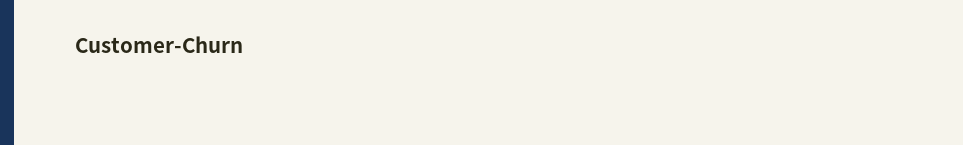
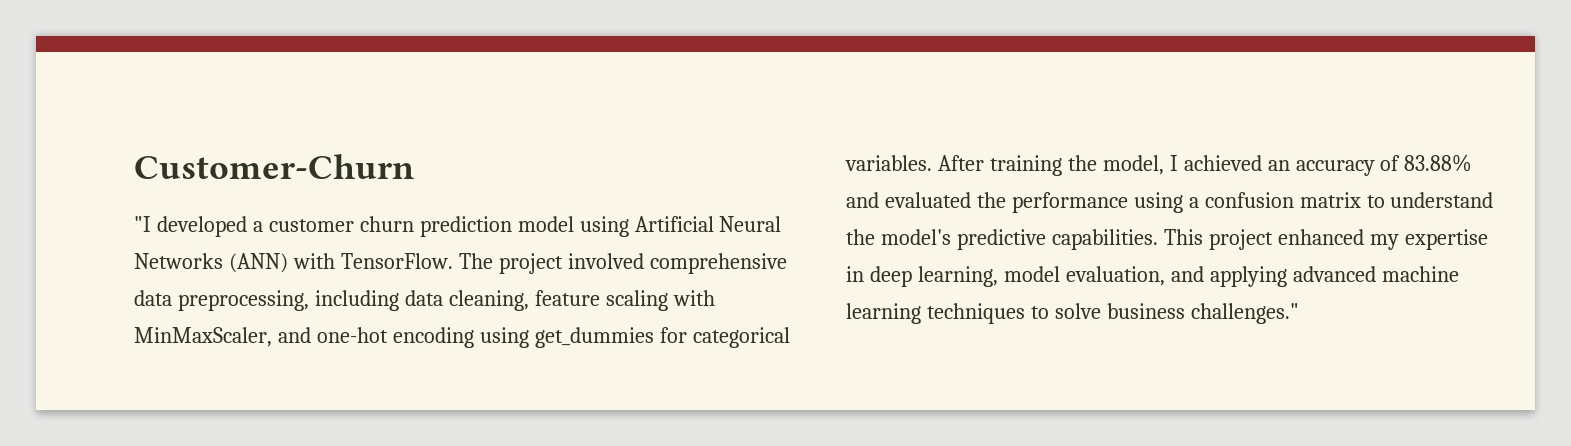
+ "I developed a customer churn prediction model using Artificial Neural Networks (ANN) with TensorFlow. The project involved comprehensive data preprocessing, including data cleaning, feature scaling with MinMaxScaler, and one-hot encoding using get_dummies for categorical variables. After training the model, I achieved an accuracy of 83.88% and evaluated the performance using a confusion matrix to understand the model's predictive capabilities. This project enhanced my expertise in deep learning, model evaluation, and applying advanced machine learning techniques to solve business challenges."

